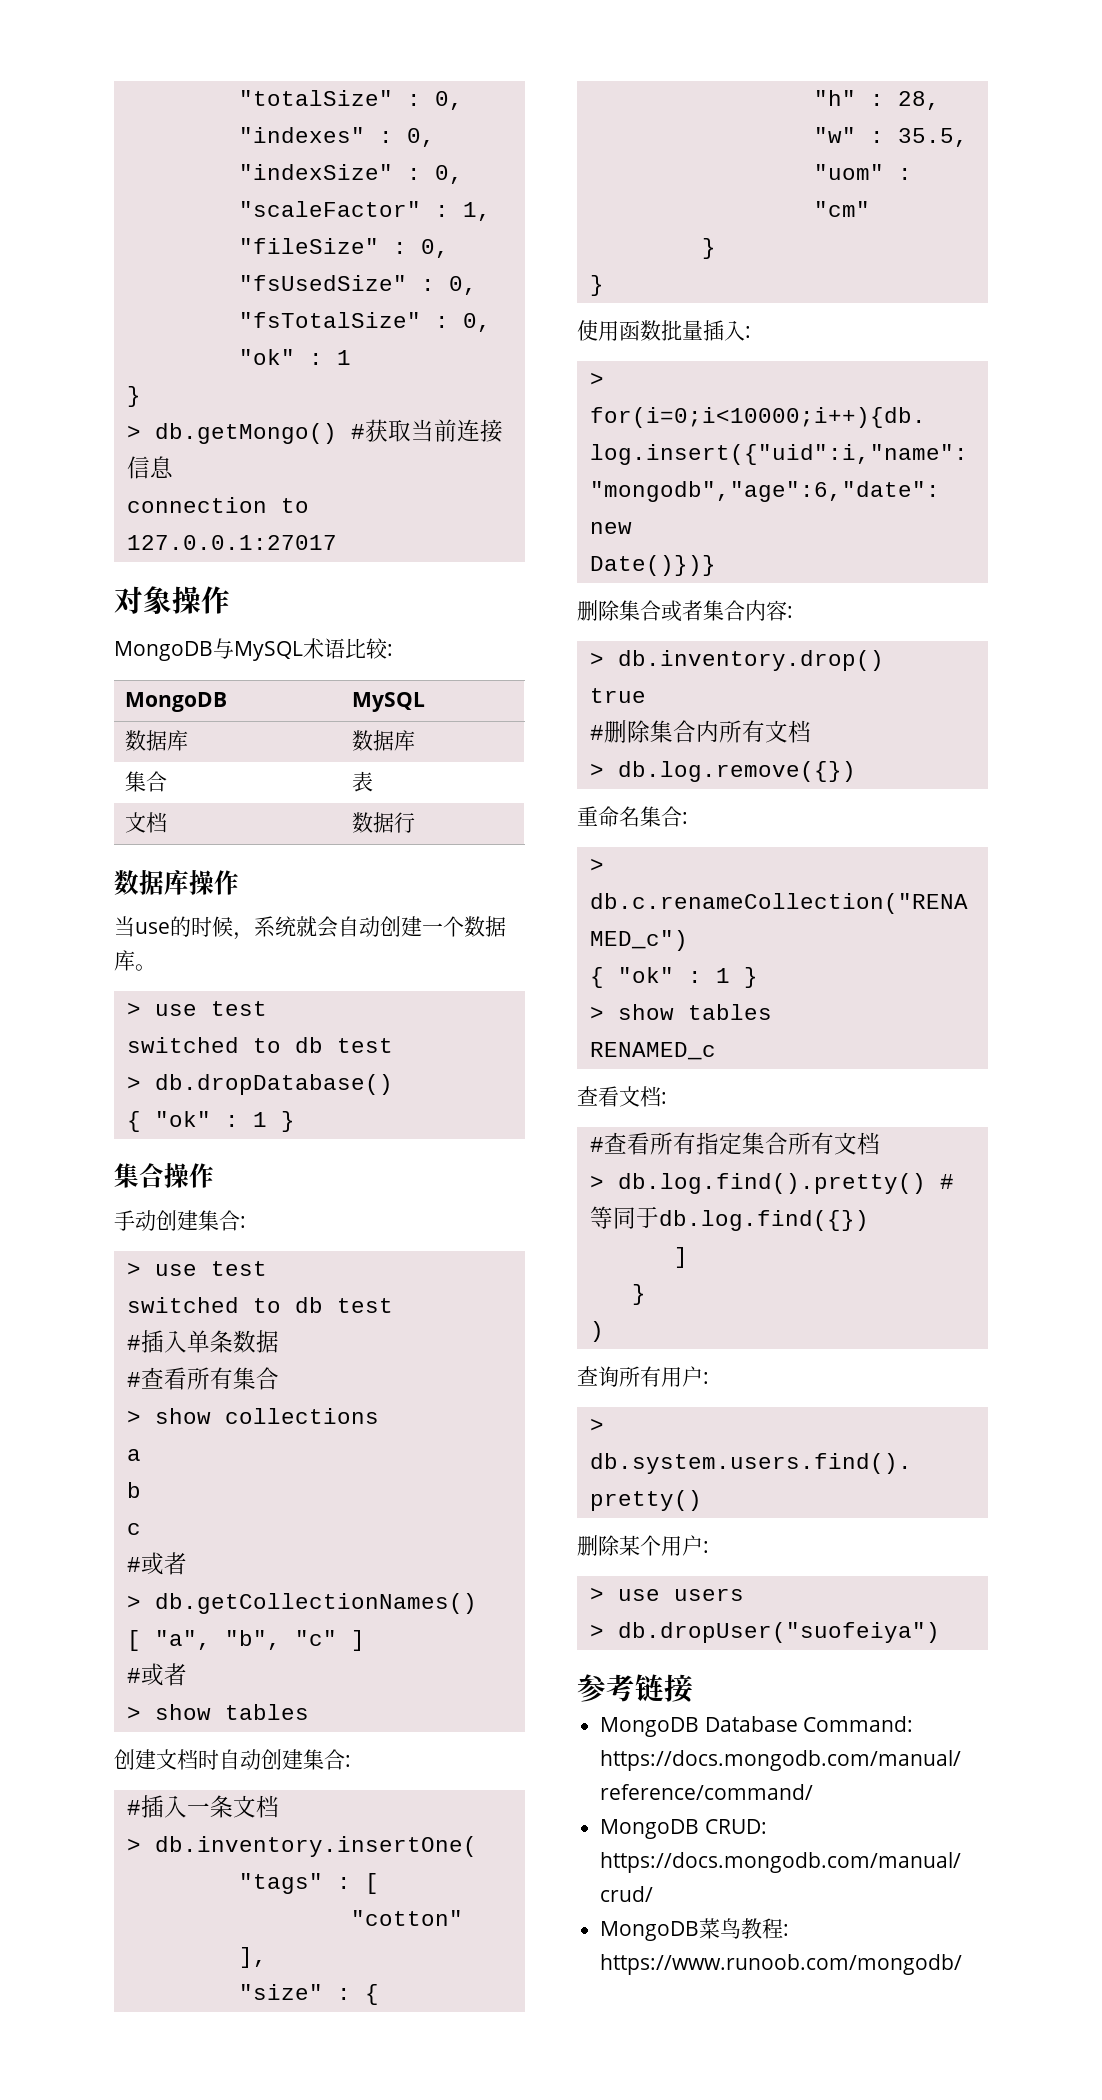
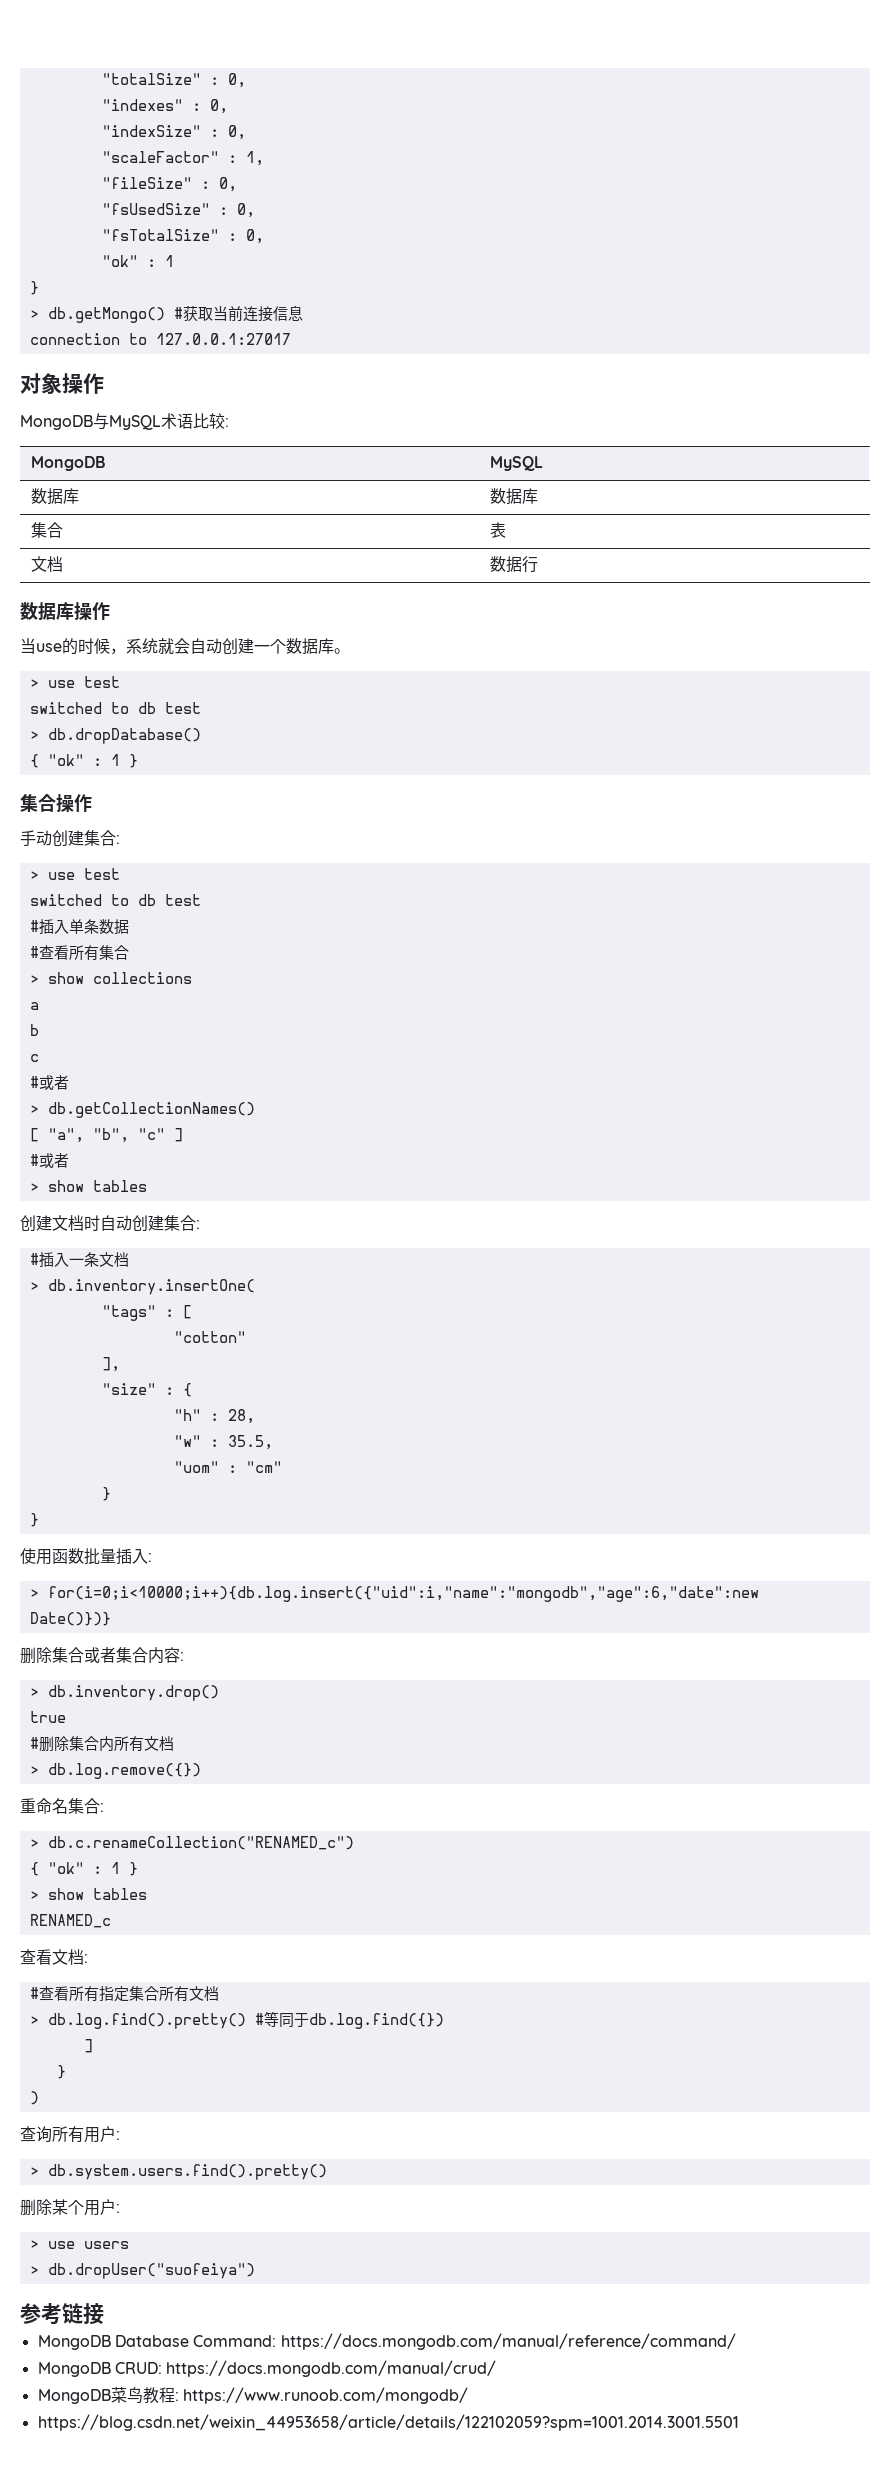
+ https://blog.csdn.net/weixin_44953658/article/details/122102059?spm=1001.2014.3001.5501

